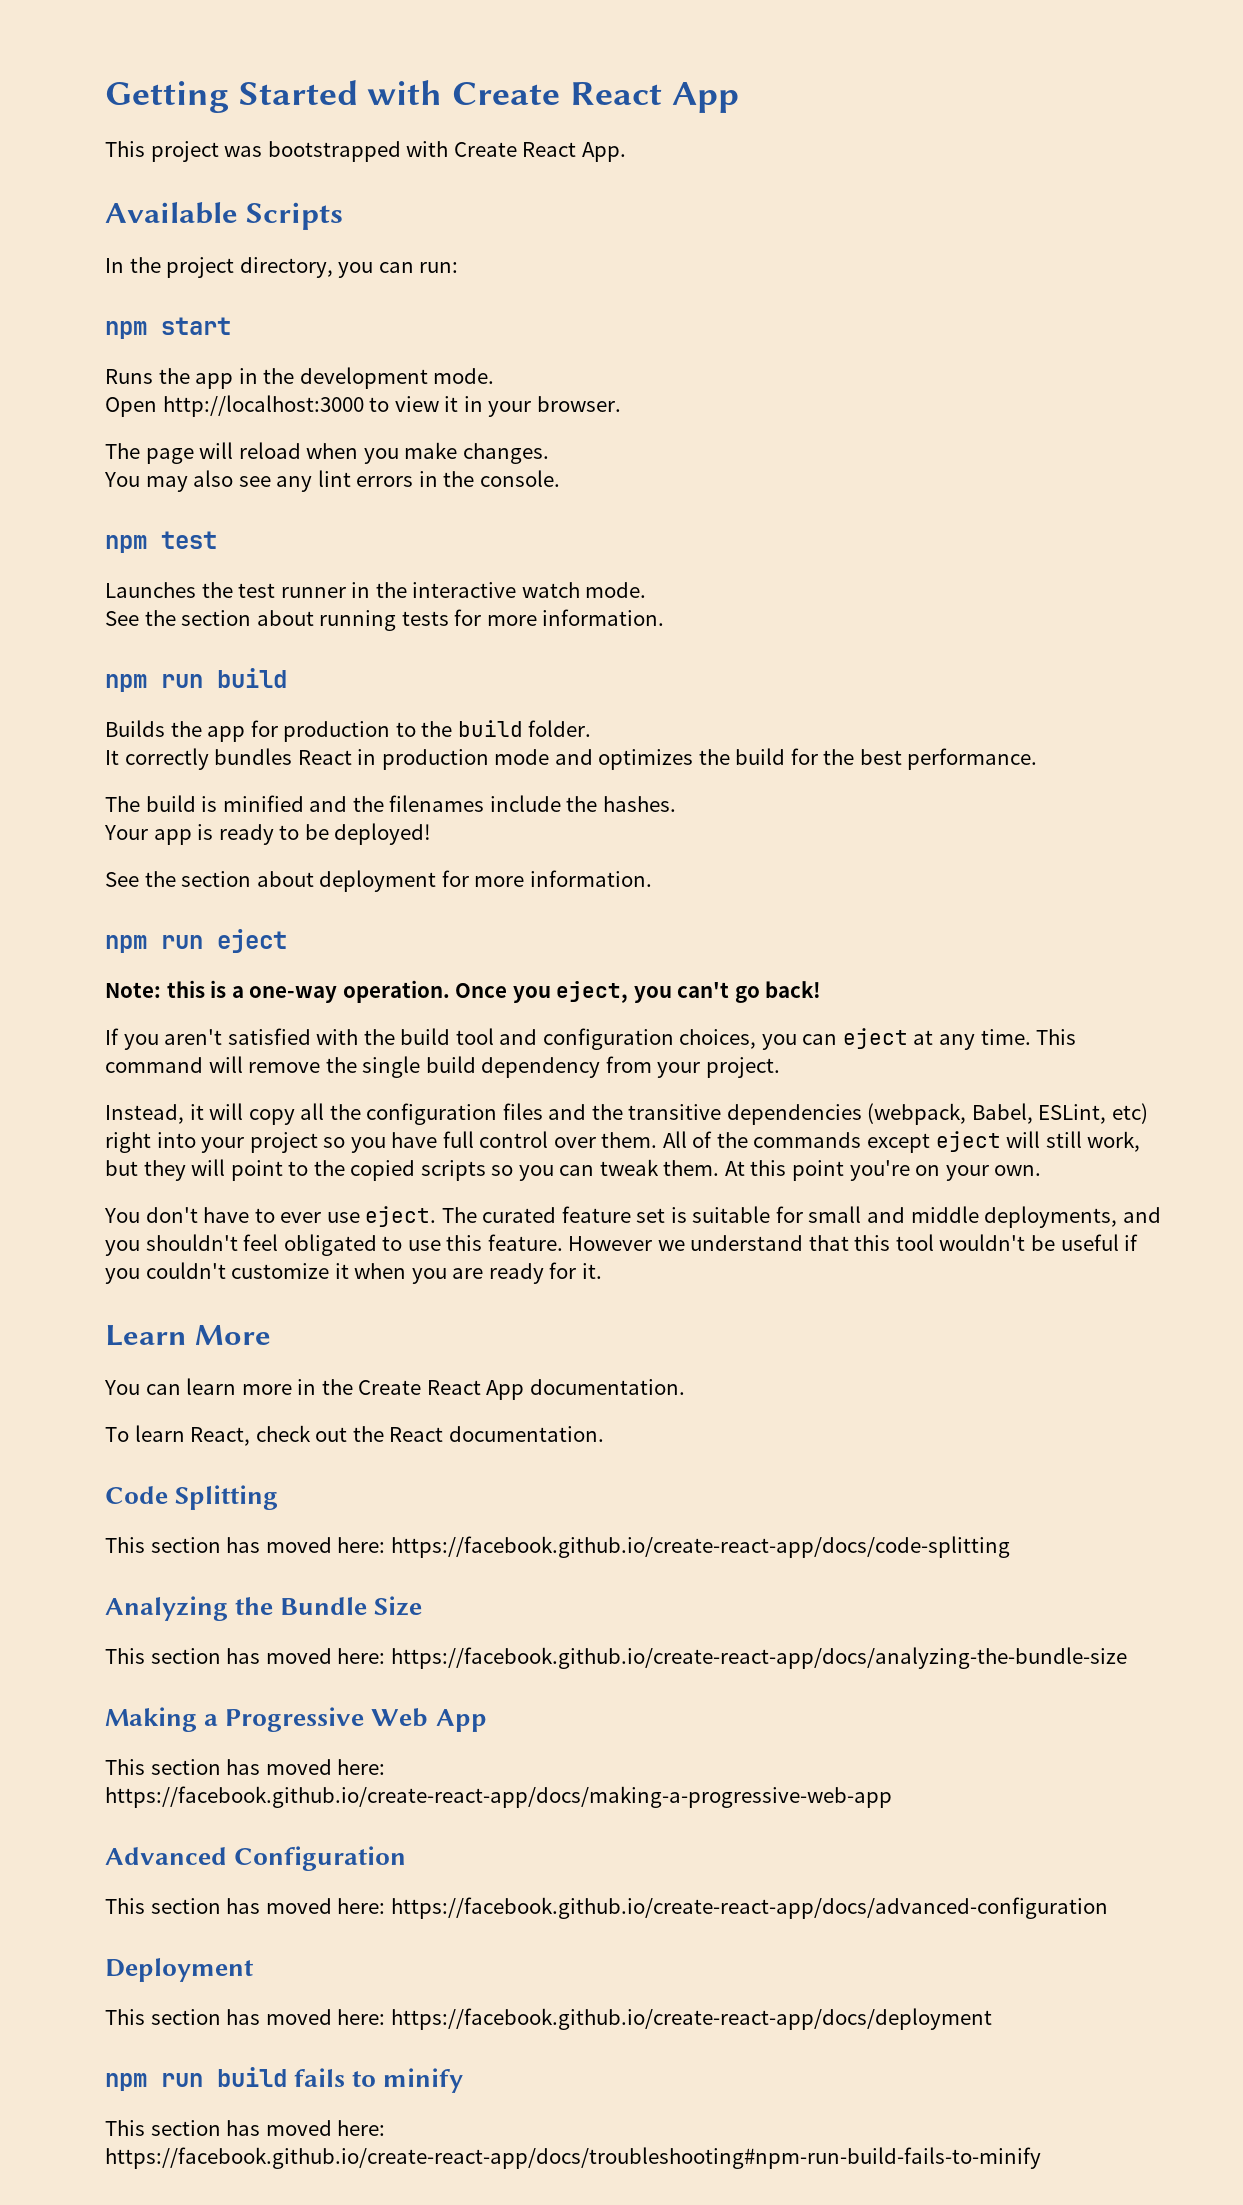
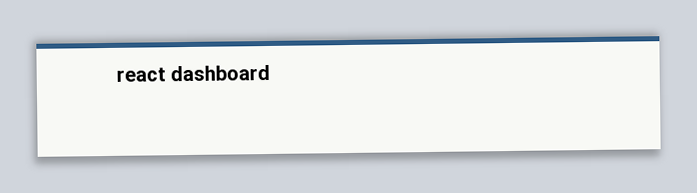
- Getting Started with Create React App
- This project was bootstrapped with Create React App.
- Available Scripts
- In the project directory, you can run:
- npm start
- Runs the app in the development mode.
- Open http://localhost:3000 to view it in your browser.
- The page will reload when you make changes.
- You may also see any lint errors in the console.
- npm test
- Launches the test runner in the interactive watch mode.
- See the section about running tests for more information.
- npm run build
- Builds the app for production to the build folder.
- It correctly bundles React in production mode and optimizes the build for the best performance.
- The build is minified and the filenames include the hashes.
- Your app is ready to be deployed!
- See the section about deployment for more information.
- npm run eject
- Note: this is a one-way operation. Once you eject, you can't go back!
- If you aren't satisfied with the build tool and configuration choices, you can eject at any time. This command will remove the single build dependency from your project.
- Instead, it will copy all the configuration files and the transitive dependencies (webpack, Babel, ESLint, etc) right into your project so you have full control over them. All of the commands except eject will still work, but they will point to the copied scripts so you can tweak them. At this point you're on your own.
- You don't have to ever use eject. The curated feature set is suitable for small and middle deployments, and you shouldn't feel obligated to use this feature. However we understand that this tool wouldn't be useful if you couldn't customize it when you are ready for it.
- Learn More
- You can learn more in the Create React App documentation.
- To learn React, check out the React documentation.
- Code Splitting
- This section has moved here: https://facebook.github.io/create-react-app/docs/code-splitting
- Analyzing the Bundle Size
- This section has moved here: https://facebook.github.io/create-react-app/docs/analyzing-the-bundle-size
- Making a Progressive Web App
- This section has moved here: https://facebook.github.io/create-react-app/docs/making-a-progressive-web-app
- Advanced Configuration
- This section has moved here: https://facebook.github.io/create-react-app/docs/advanced-configuration
- Deployment
- This section has moved here: https://facebook.github.io/create-react-app/docs/deployment
- npm run build fails to minify
- This section has moved here: https://facebook.github.io/create-react-app/docs/troubleshooting#npm-run-build-fails-to-minify
+ react dashboard

